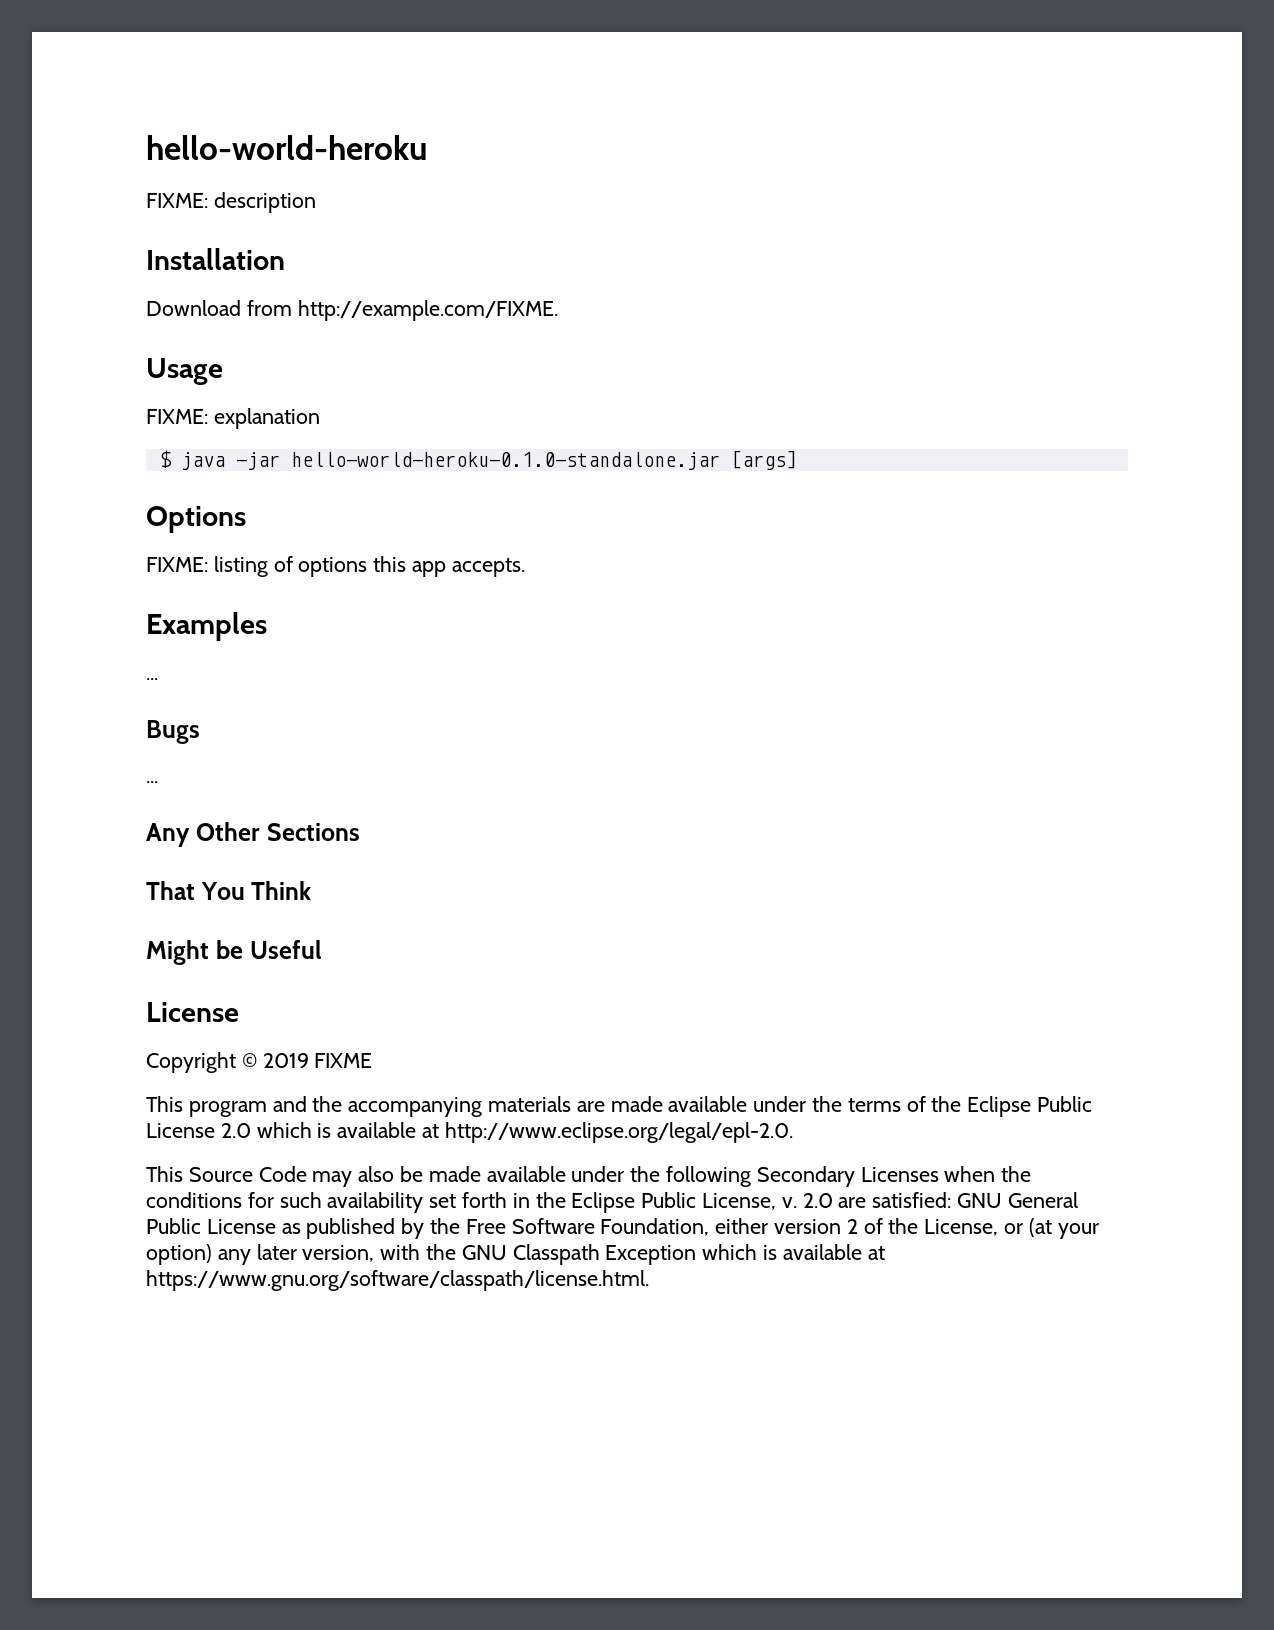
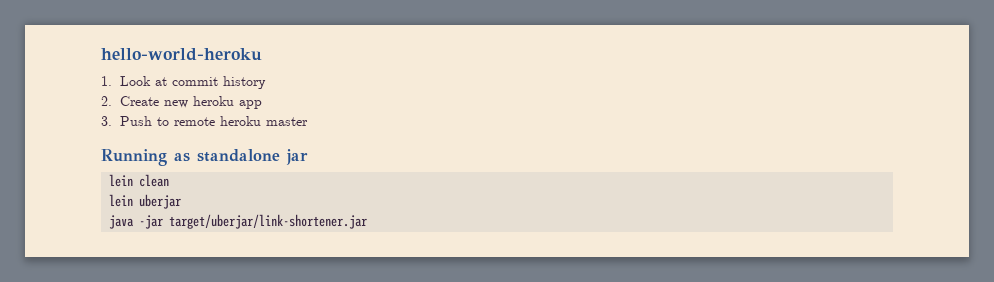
- FIXME: description
- Installation
- Download from http://example.com/FIXME.
- Usage
- FIXME: explanation
- $ java -jar hello-world-heroku-0.1.0-standalone.jar [args]
- Options
- FIXME: listing of options this app accepts.
- Examples
- ...
- Bugs
- ...
- Any Other Sections
- That You Think
- Might be Useful
- License
- Copyright © 2019 FIXME
- This program and the accompanying materials are made available under the terms of the Eclipse Public License 2.0 which is available at http://www.eclipse.org/legal/epl-2.0.
- This Source Code may also be made available under the following Secondary Licenses when the conditions for such availability set forth in the Eclipse Public License, v. 2.0 are satisfied: GNU General Public License as published by the Free Software Foundation, either version 2 of the License, or (at your option) any later version, with the GNU Classpath Exception which is available at https://www.gnu.org/software/classpath/license.html.
+ 1. Look at commit history
+ 2. Create new heroku app
+ 3. Push to remote heroku master
+ Running as standalone jar
+ lein clean
+ lein uberjar
+ java -jar target/uberjar/link-shortener.jar

